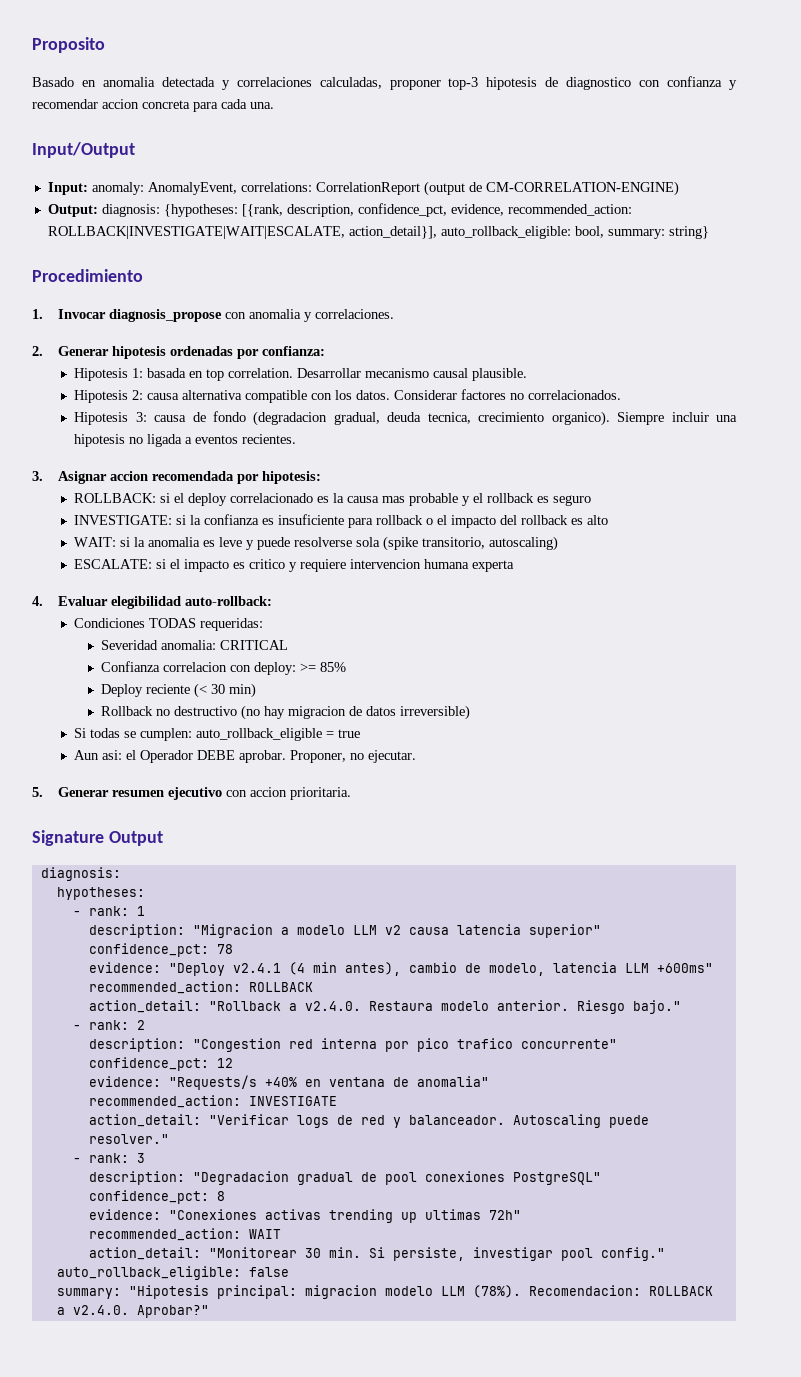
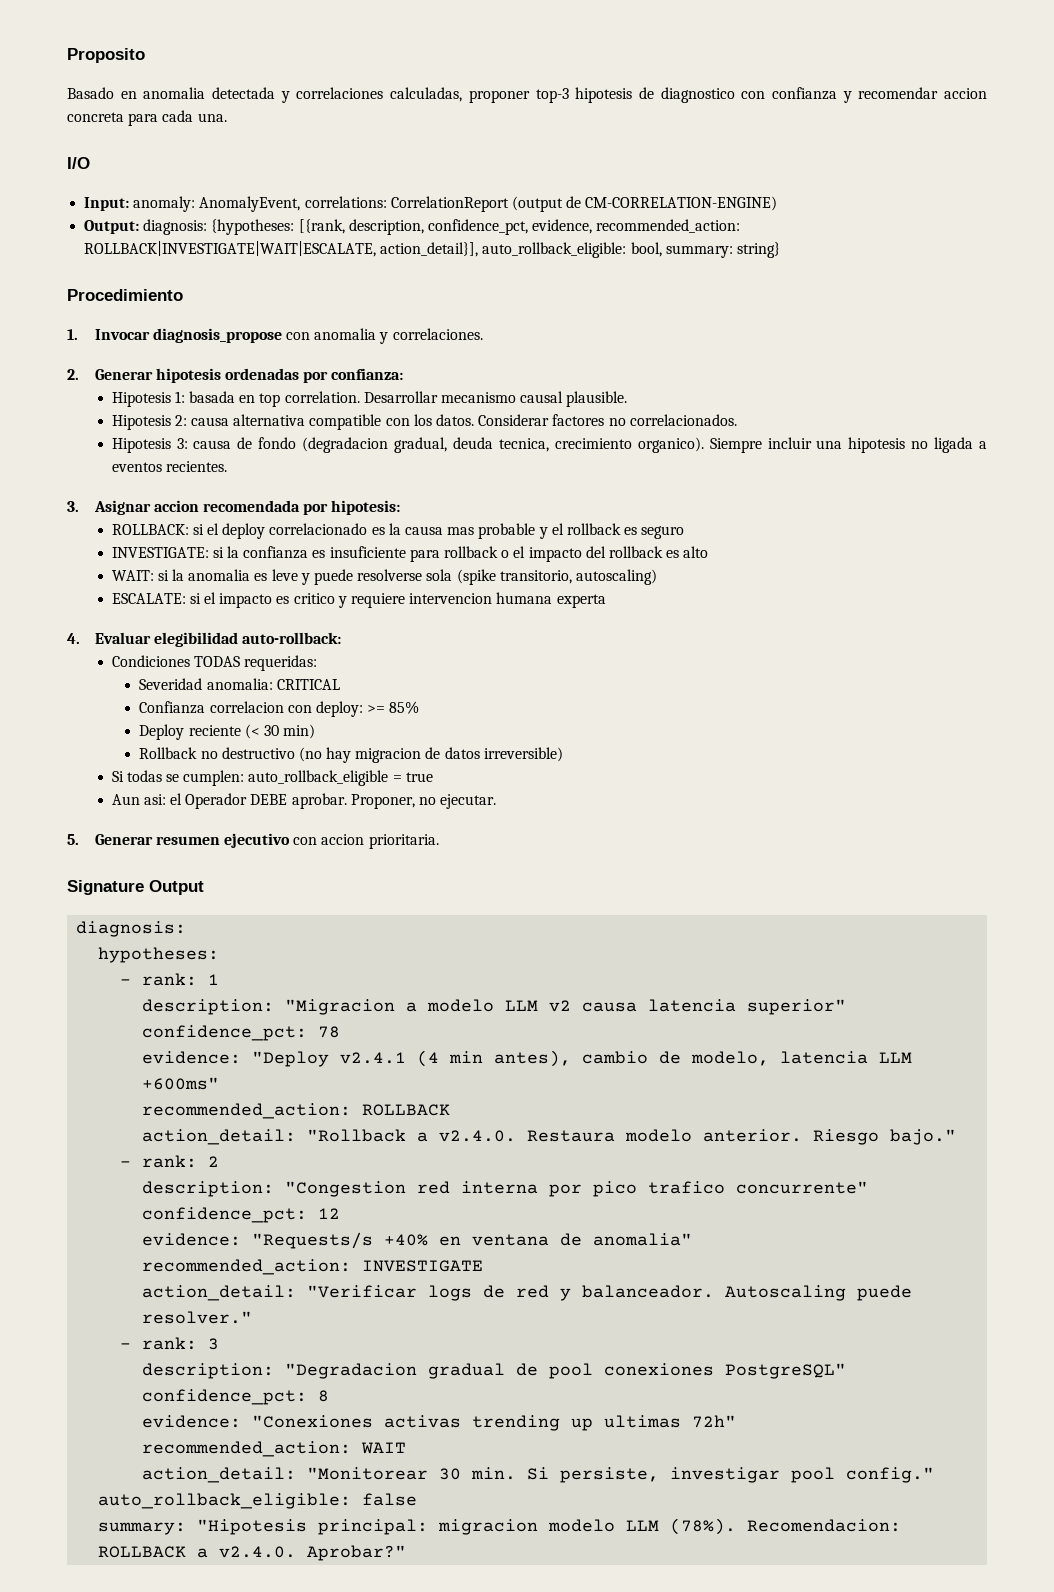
- Input/Output
+ I/O

